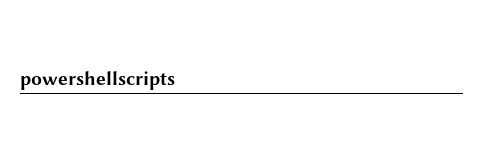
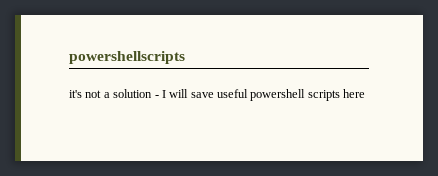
+ it's not a solution - I will save useful powershell scripts here

